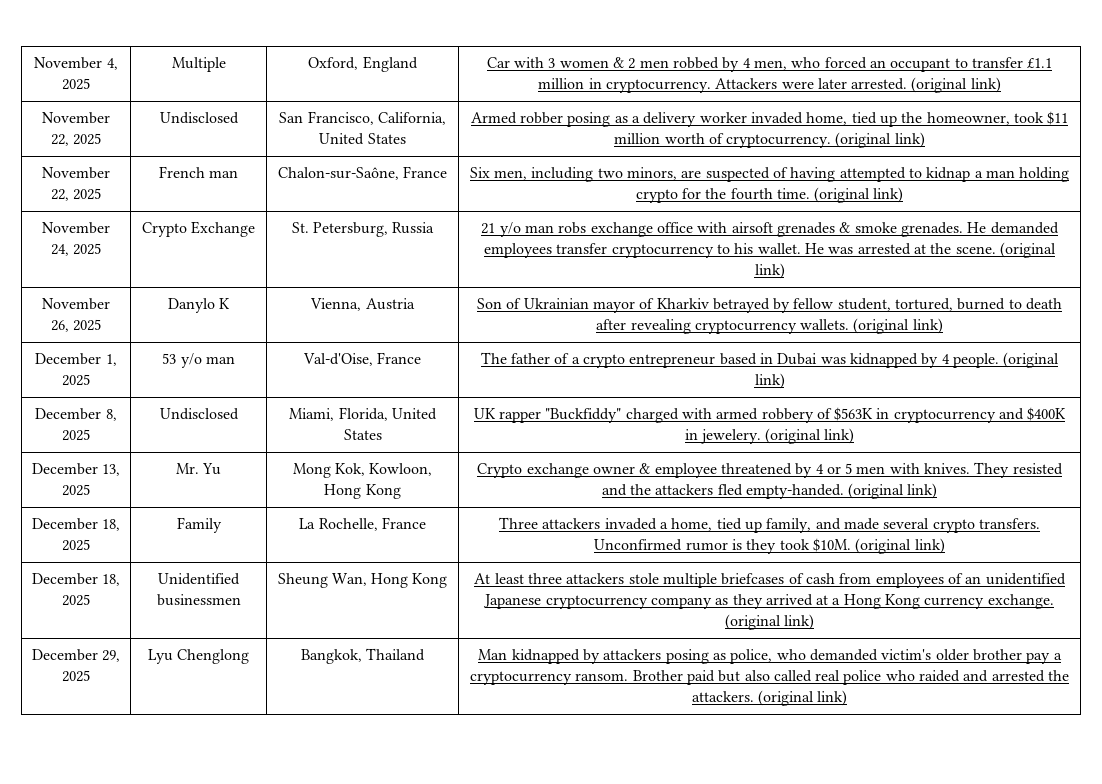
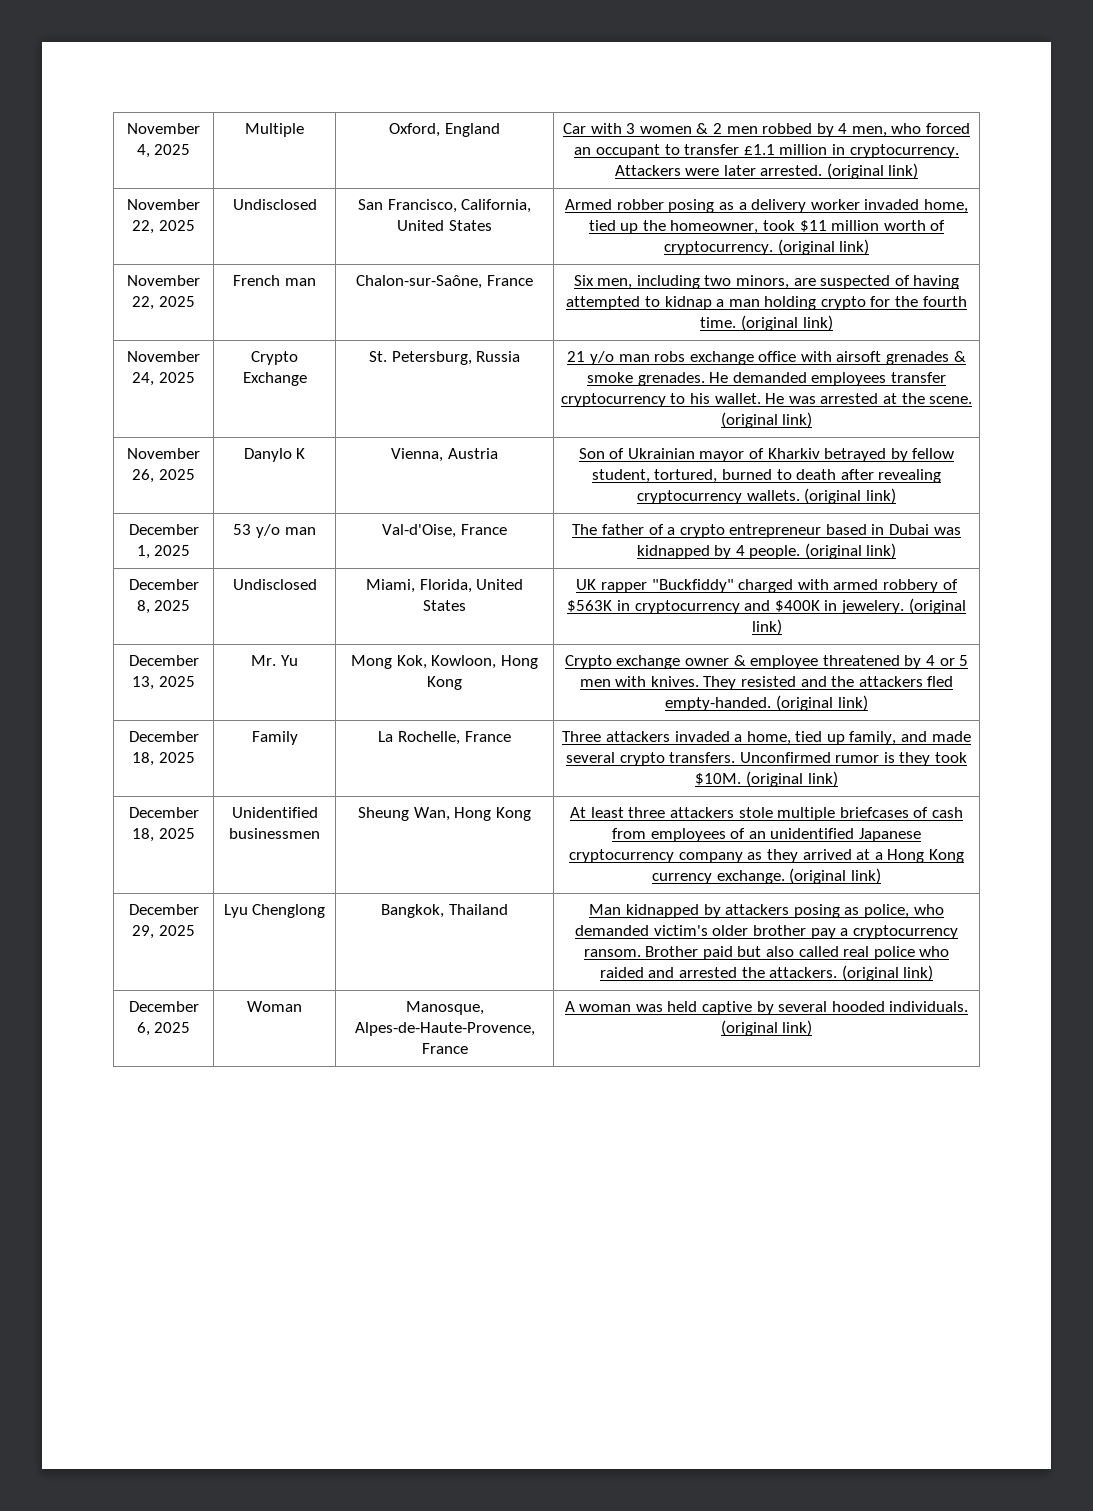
+ December 6, 2025 | Woman | Manosque, Alpes-de-Haute-Provence, France | A woman was held captive by several hooded individuals. (original link)

